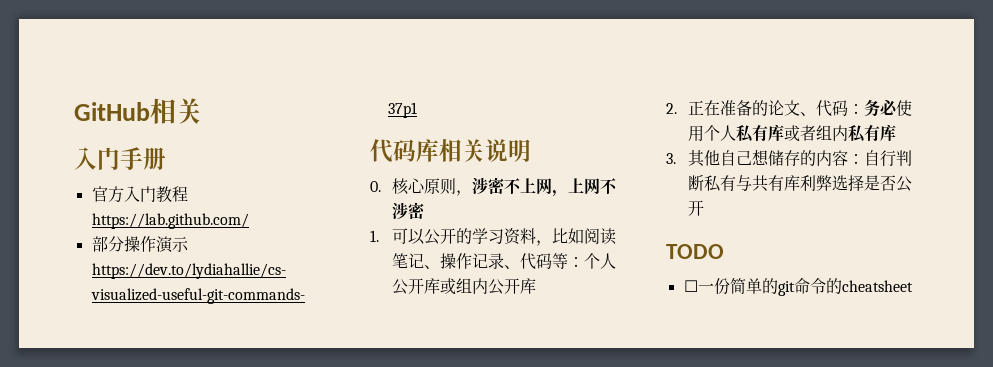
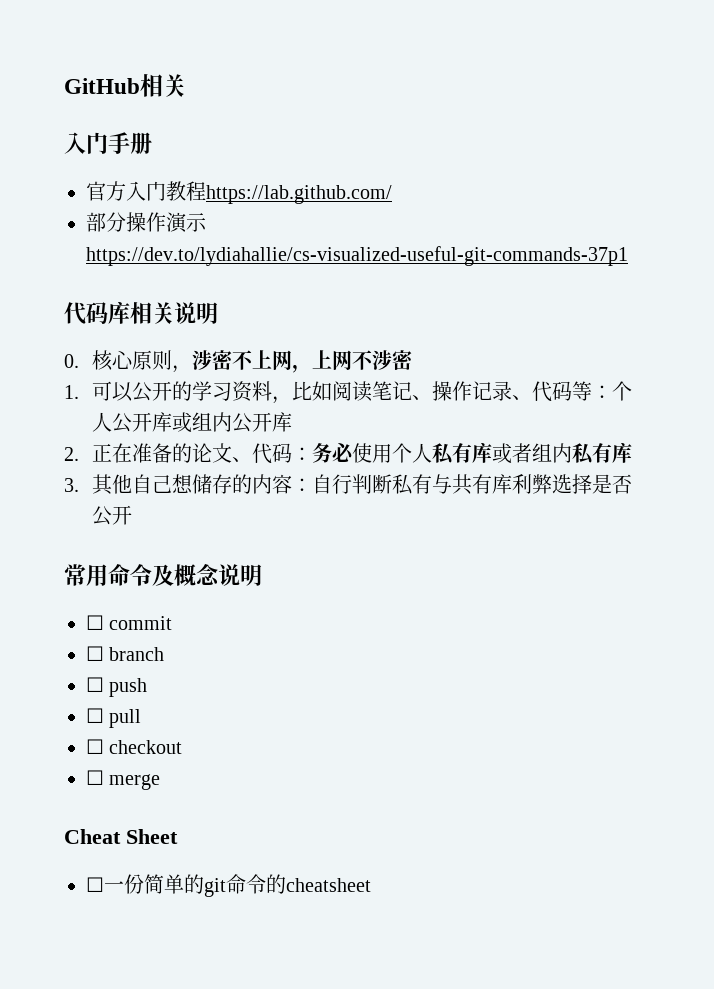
- TODO
+ 常用命令及概念说明
+ ☐ commit
+ ☐ branch
+ ☐ push
+ ☐ pull
+ ☐ checkout
+ ☐ merge
+ Cheat Sheet

